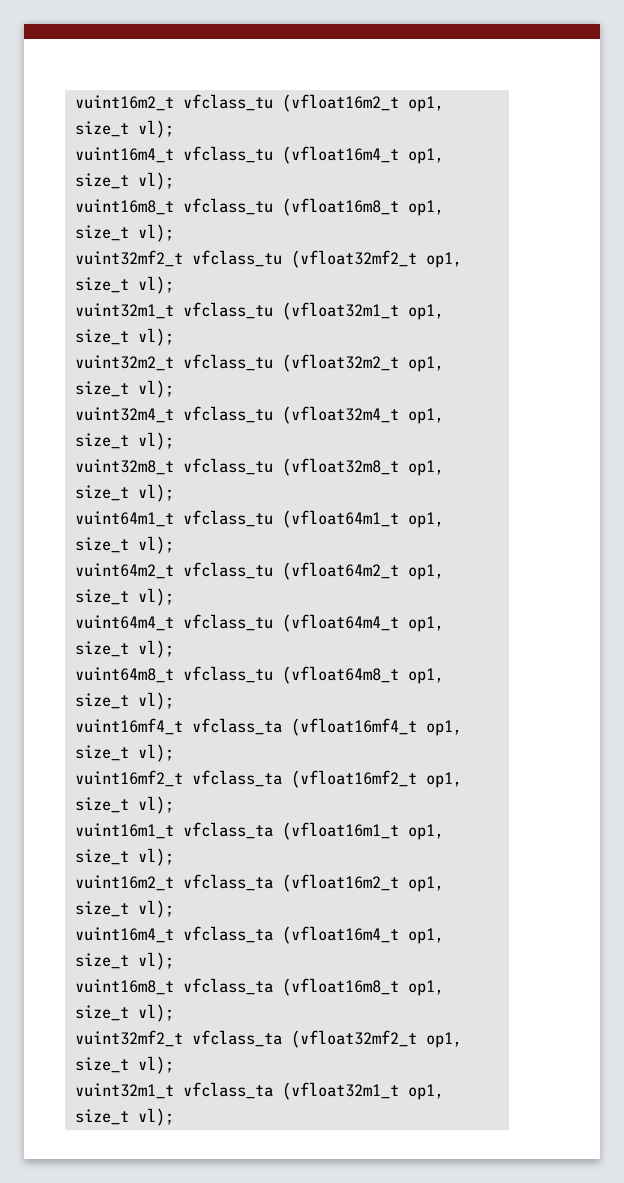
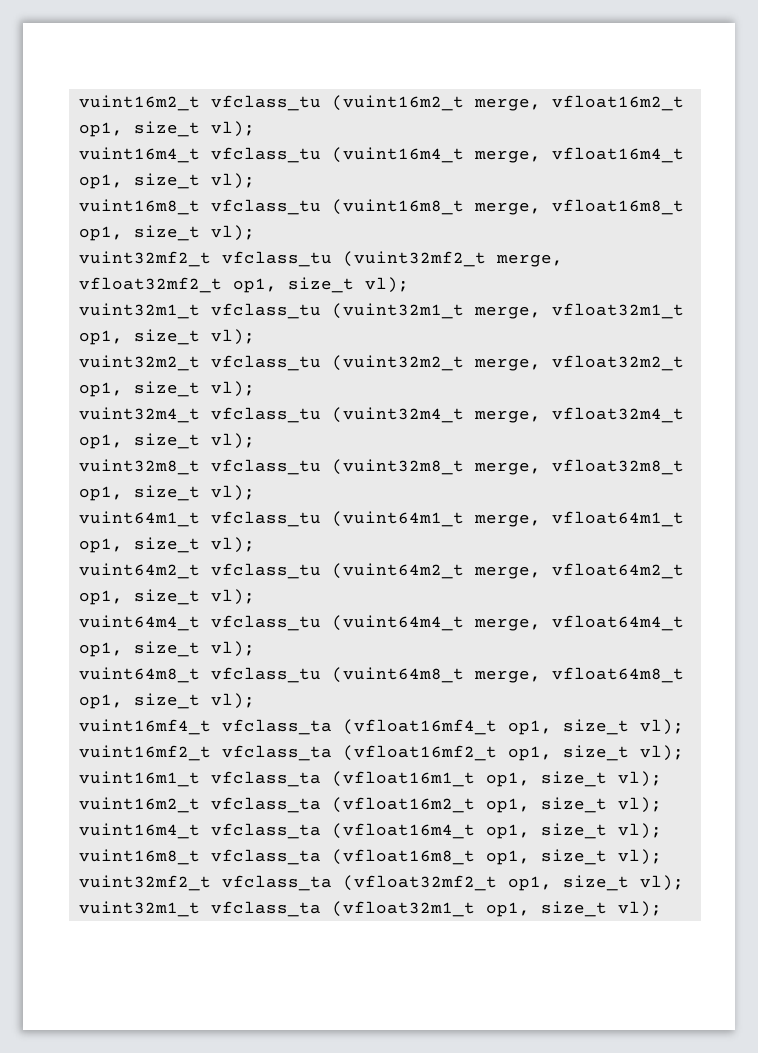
- vuint16m2_t vfclass_tu (vfloat16m2_t op1, size_t vl);
+ vuint16m2_t vfclass_tu (vuint16m2_t merge, vfloat16m2_t op1, size_t vl);
- vuint16m4_t vfclass_tu (vfloat16m4_t op1, size_t vl);
+ vuint16m4_t vfclass_tu (vuint16m4_t merge, vfloat16m4_t op1, size_t vl);
- vuint16m8_t vfclass_tu (vfloat16m8_t op1, size_t vl);
+ vuint16m8_t vfclass_tu (vuint16m8_t merge, vfloat16m8_t op1, size_t vl);
- vuint32mf2_t vfclass_tu (vfloat32mf2_t op1, size_t vl);
+ vuint32mf2_t vfclass_tu (vuint32mf2_t merge, vfloat32mf2_t op1, size_t vl);
- vuint32m1_t vfclass_tu (vfloat32m1_t op1, size_t vl);
+ vuint32m1_t vfclass_tu (vuint32m1_t merge, vfloat32m1_t op1, size_t vl);
- vuint32m2_t vfclass_tu (vfloat32m2_t op1, size_t vl);
+ vuint32m2_t vfclass_tu (vuint32m2_t merge, vfloat32m2_t op1, size_t vl);
- vuint32m4_t vfclass_tu (vfloat32m4_t op1, size_t vl);
+ vuint32m4_t vfclass_tu (vuint32m4_t merge, vfloat32m4_t op1, size_t vl);
- vuint32m8_t vfclass_tu (vfloat32m8_t op1, size_t vl);
+ vuint32m8_t vfclass_tu (vuint32m8_t merge, vfloat32m8_t op1, size_t vl);
- vuint64m1_t vfclass_tu (vfloat64m1_t op1, size_t vl);
+ vuint64m1_t vfclass_tu (vuint64m1_t merge, vfloat64m1_t op1, size_t vl);
- vuint64m2_t vfclass_tu (vfloat64m2_t op1, size_t vl);
+ vuint64m2_t vfclass_tu (vuint64m2_t merge, vfloat64m2_t op1, size_t vl);
- vuint64m4_t vfclass_tu (vfloat64m4_t op1, size_t vl);
+ vuint64m4_t vfclass_tu (vuint64m4_t merge, vfloat64m4_t op1, size_t vl);
- vuint64m8_t vfclass_tu (vfloat64m8_t op1, size_t vl);
+ vuint64m8_t vfclass_tu (vuint64m8_t merge, vfloat64m8_t op1, size_t vl);

